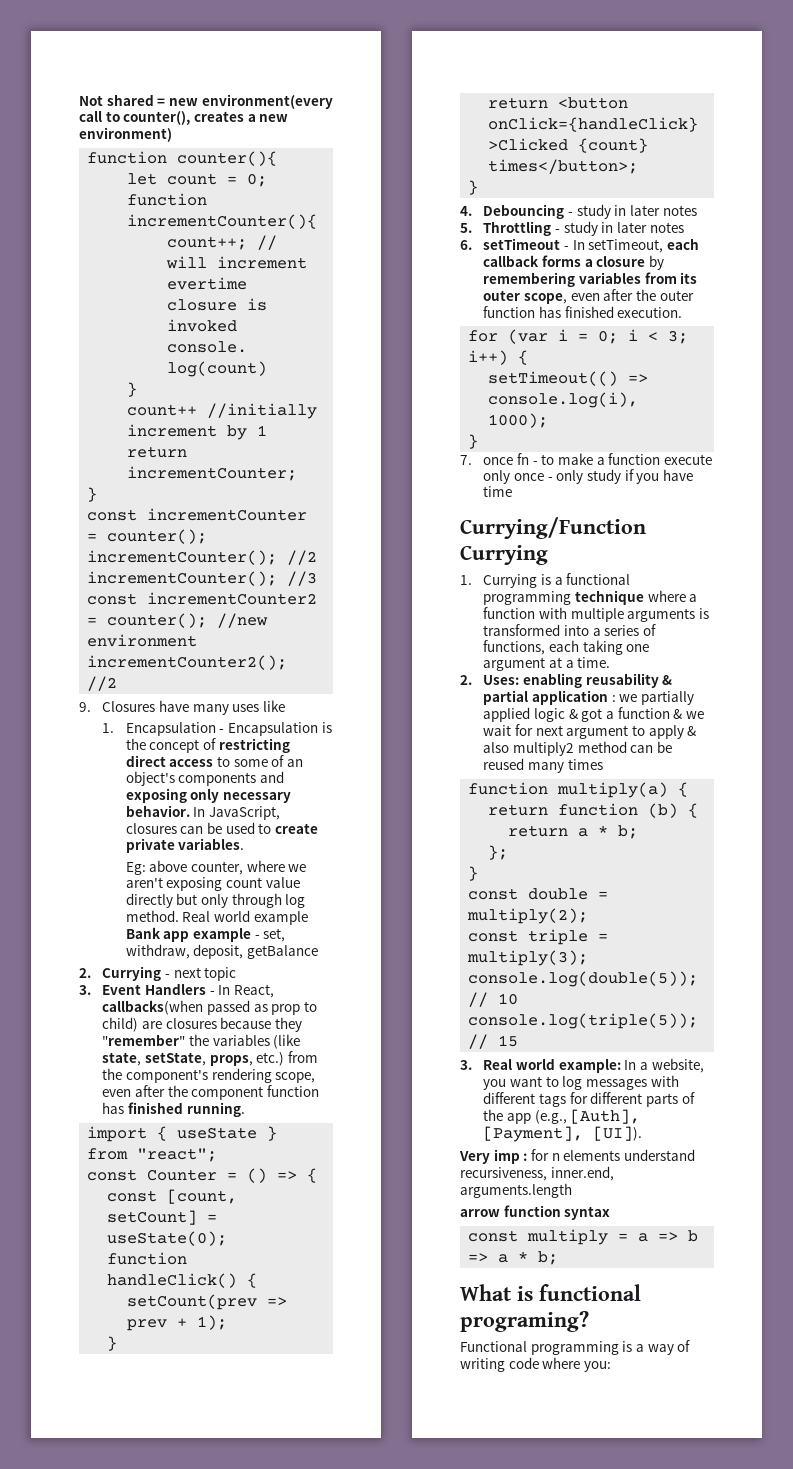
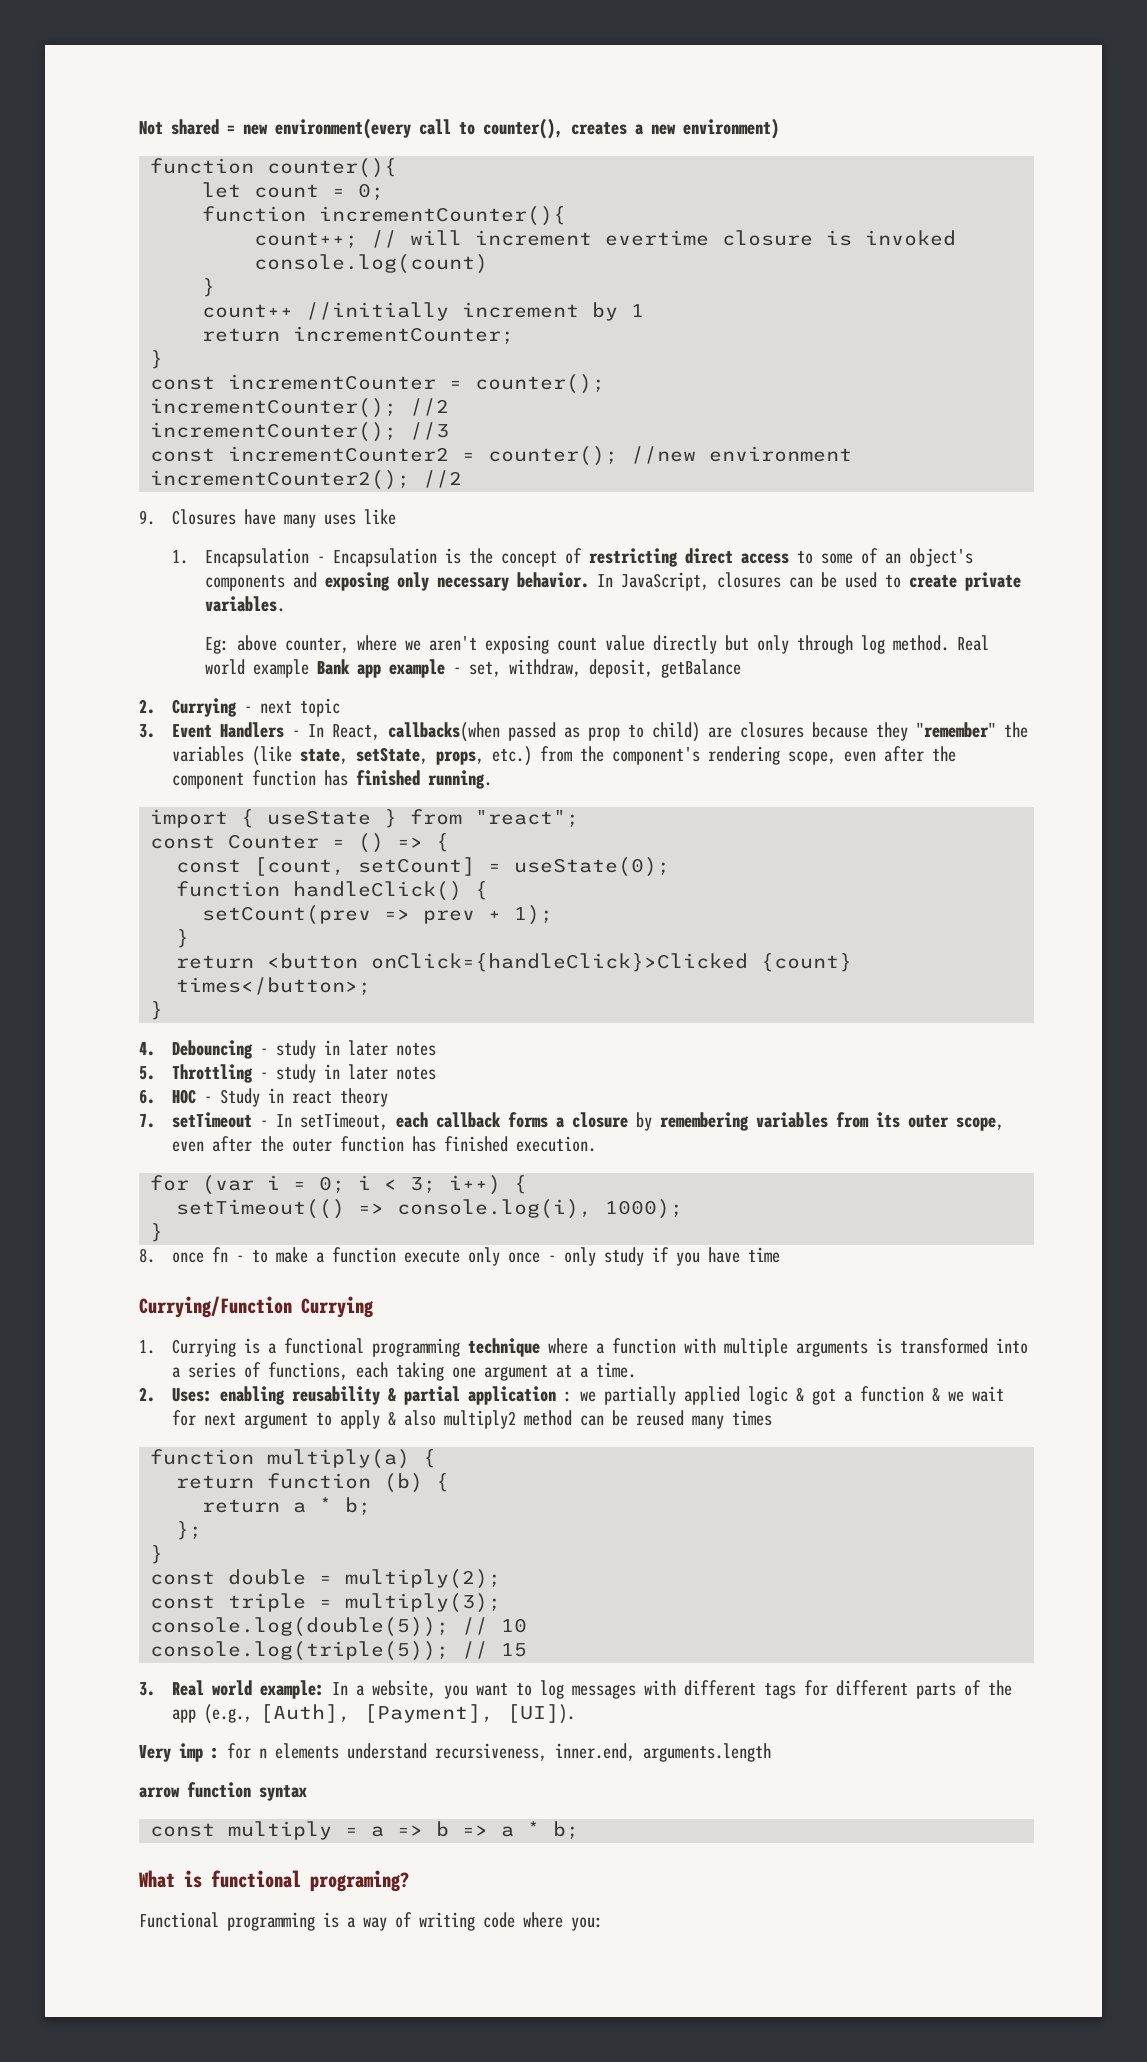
- 6. setTimeout - In setTimeout, each callback forms a closure by remembering variables from its outer scope, even after the outer function has finished execution.
+ 6. HOC - Study in react theory
+ 7. setTimeout - In setTimeout, each callback forms a closure by remembering variables from its outer scope, even after the outer function has finished execution.
- 7. once fn - to make a function execute only once - only study if you have time
+ 8. once fn - to make a function execute only once - only study if you have time

